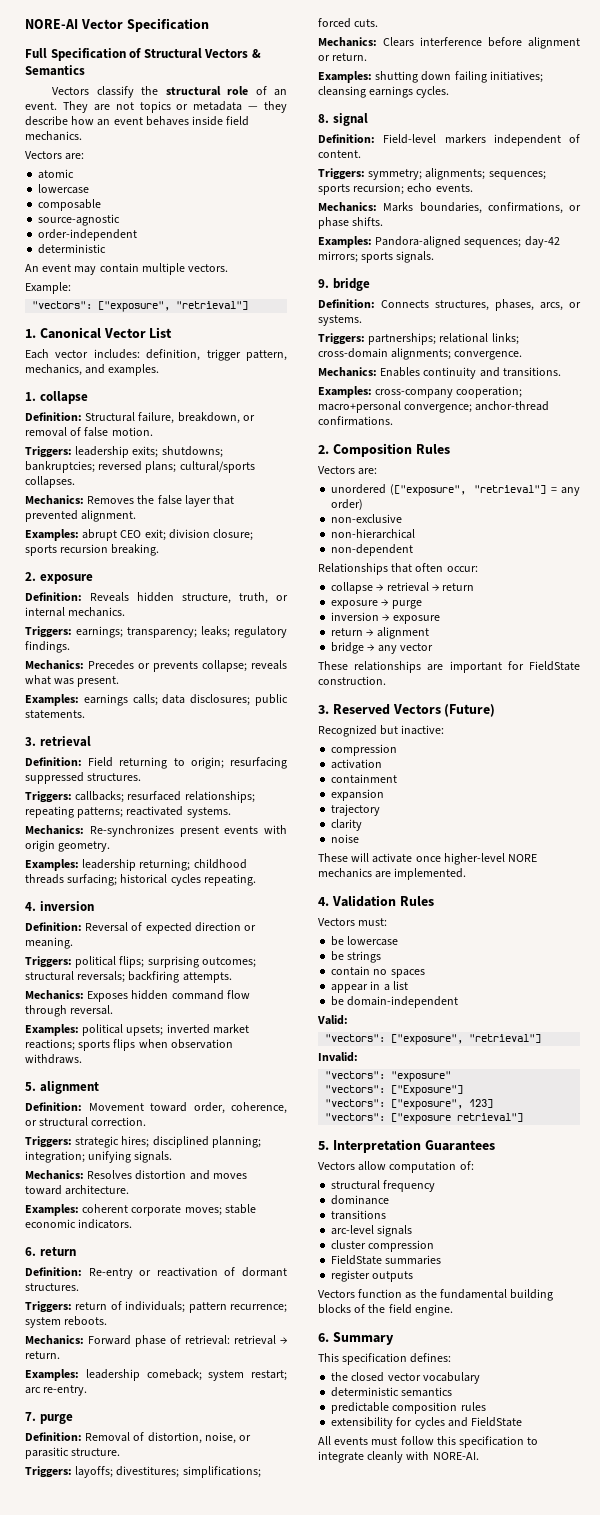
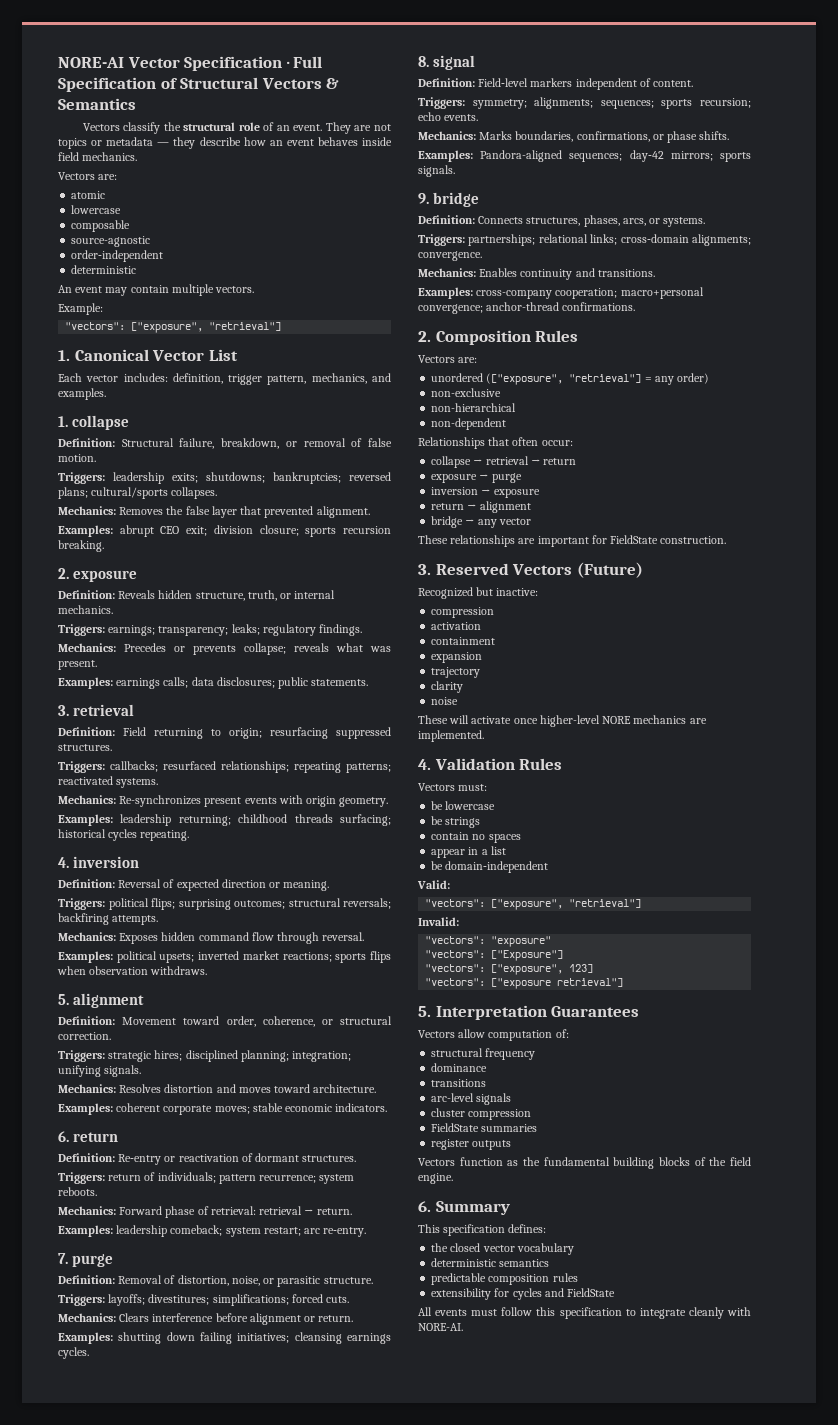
- NORE-AI Vector Specification
- Full Specification of Structural Vectors & Semantics
+ NORE-AI Vector Specification · Full Specification of Structural Vectors & Semantics

